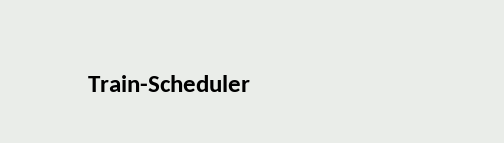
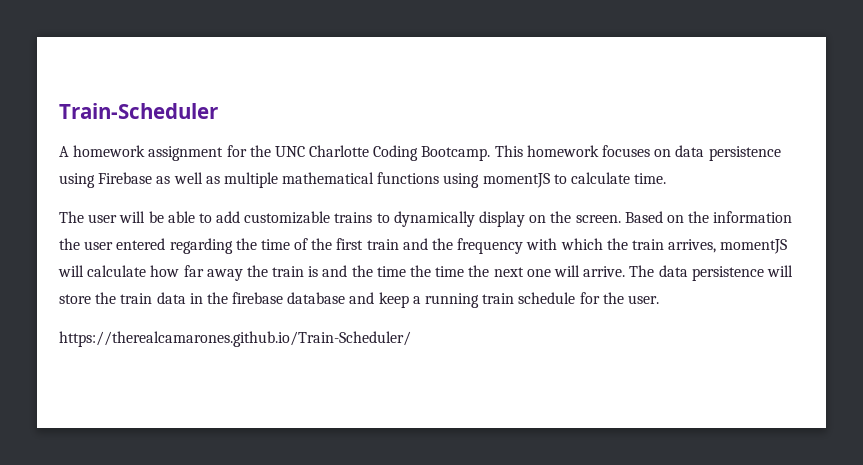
+ A homework assignment for the UNC Charlotte Coding Bootcamp. This homework focuses on data persistence using Firebase as well as multiple mathematical functions using momentJS to calculate time.
+ The user will be able to add customizable trains to dynamically display on the screen. Based on the information the user entered regarding the time of the first train and the frequency with which the train arrives, momentJS will calculate how far away the train is and the time the time the next one will arrive. The data persistence will store the train data in the firebase database and keep a running train schedule for the user.
+ https://therealcamarones.github.io/Train-Scheduler/

